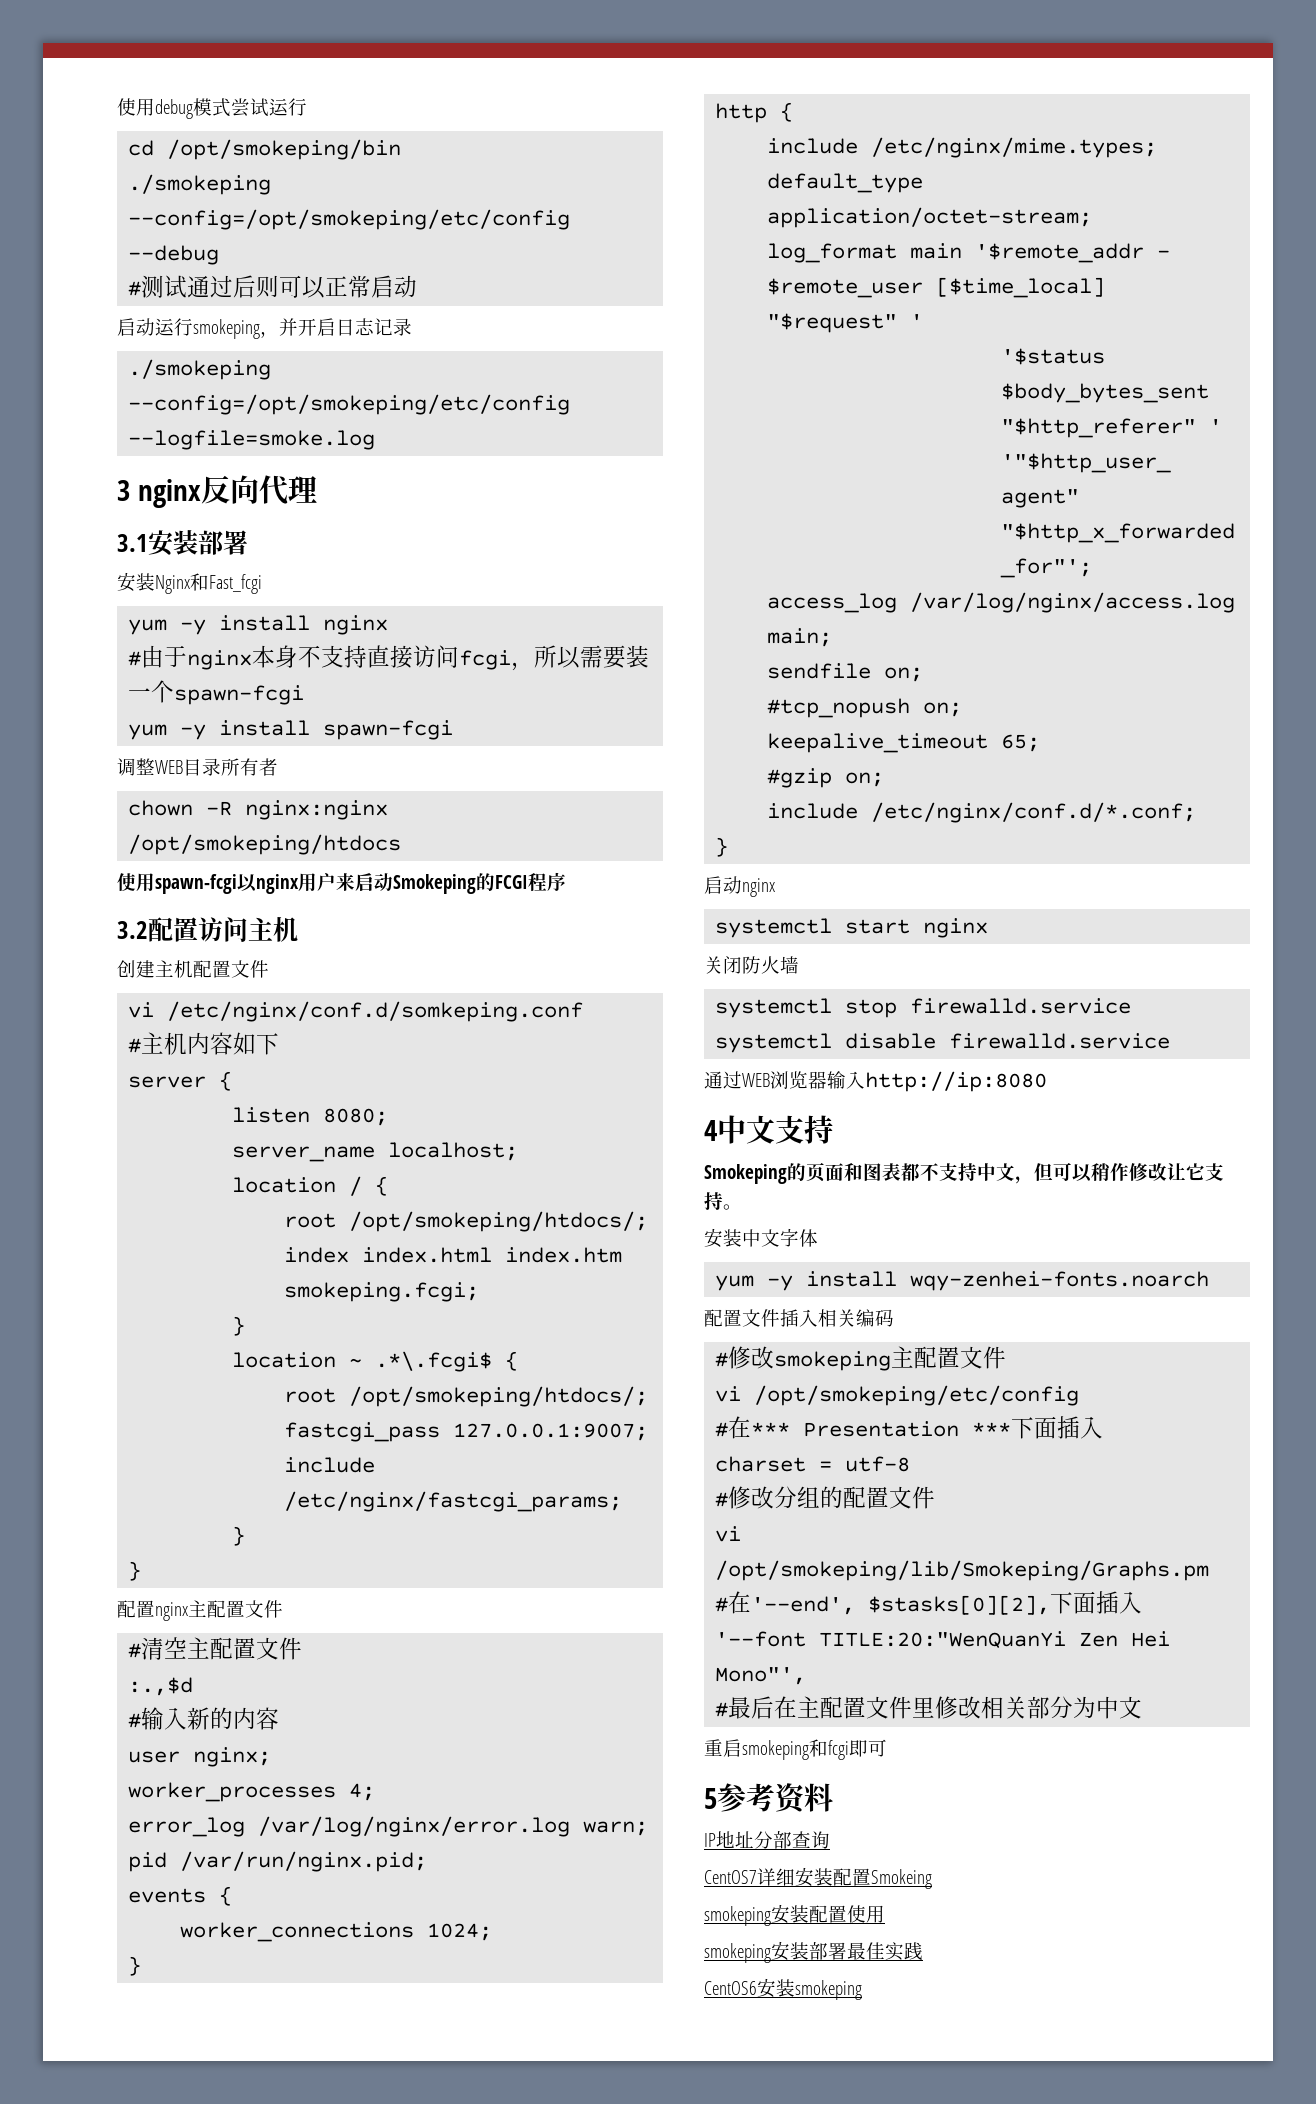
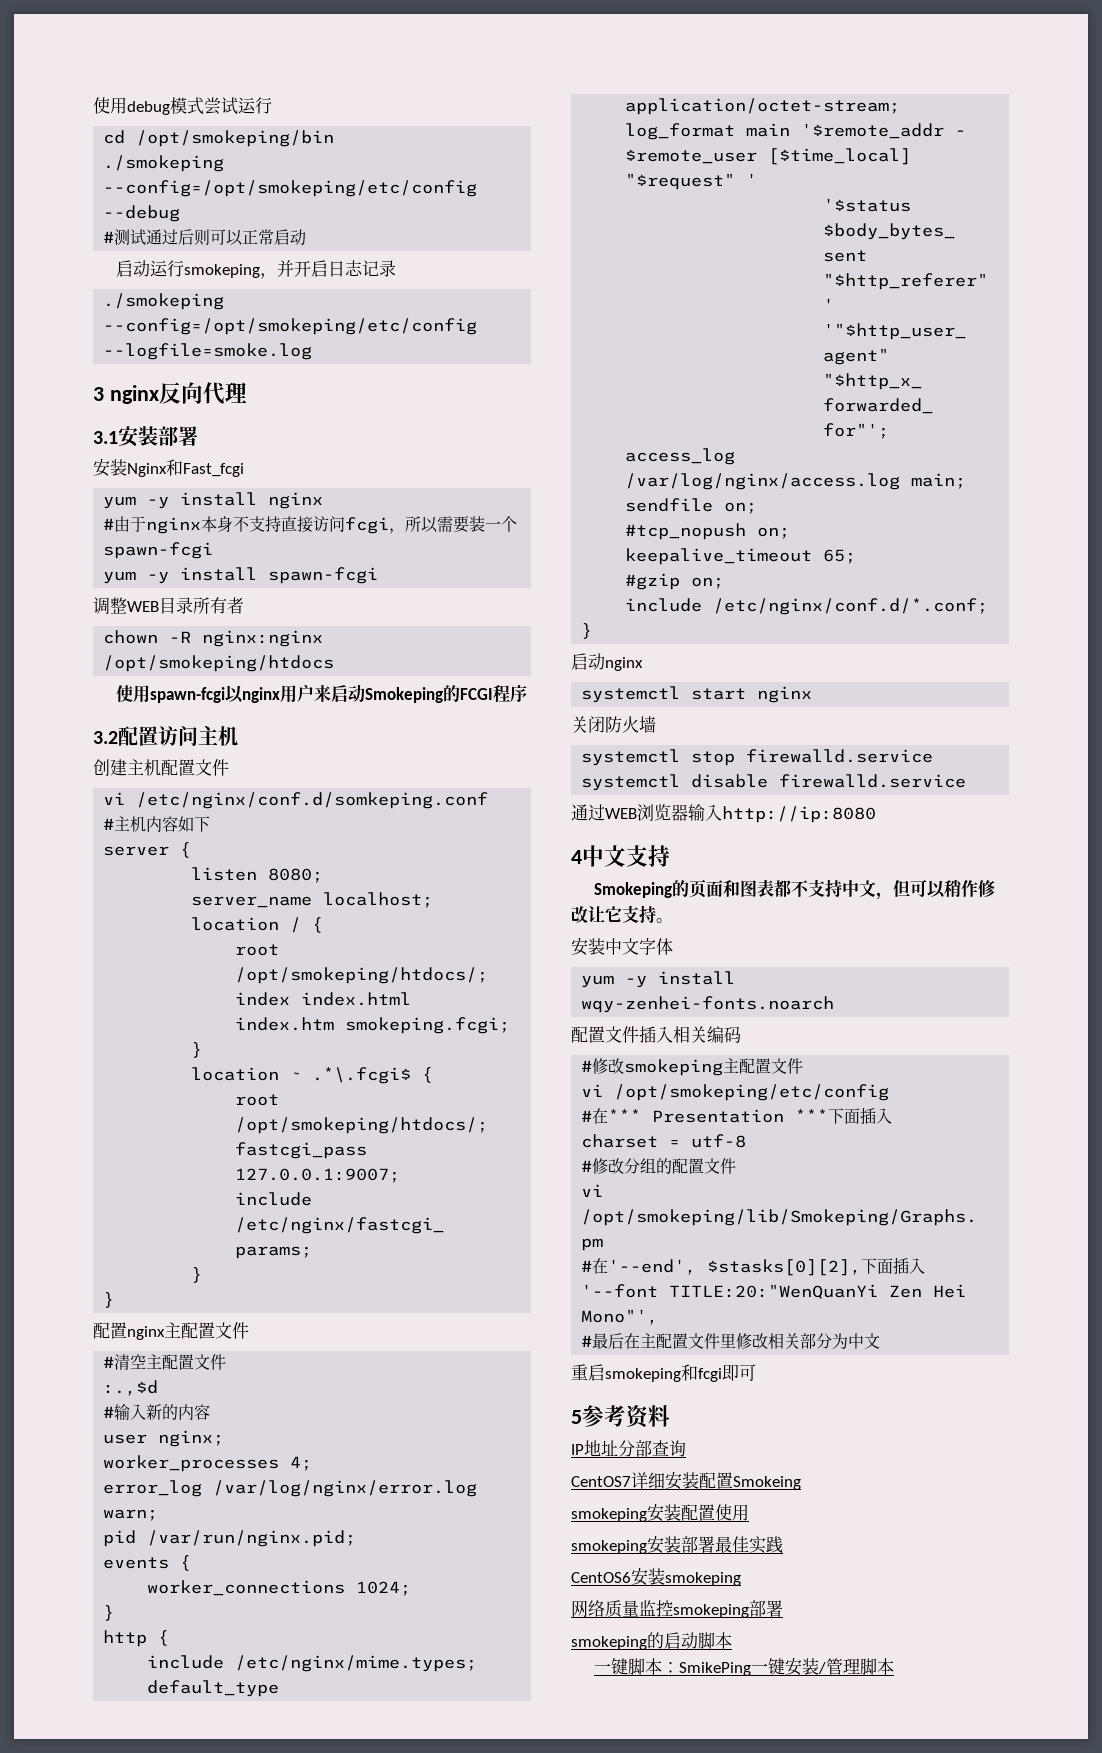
+ 网络质量监控smokeping部署
+ smokeping的启动脚本
+ 一键脚本：SmikePing一键安装/管理脚本

